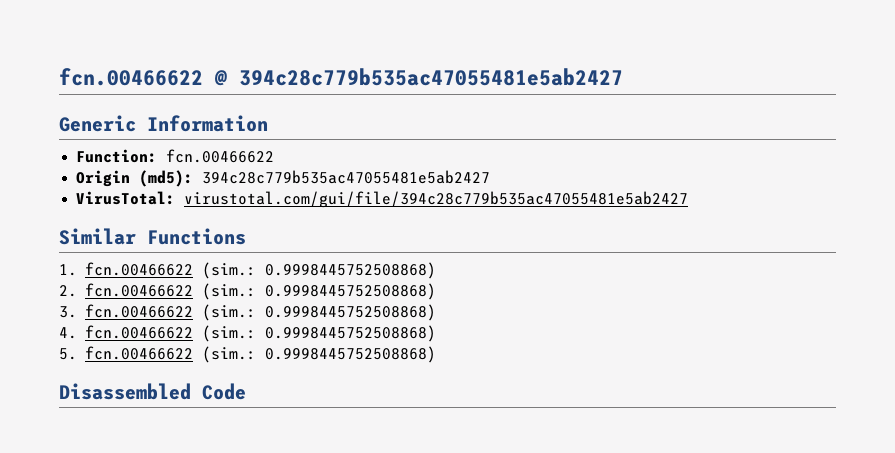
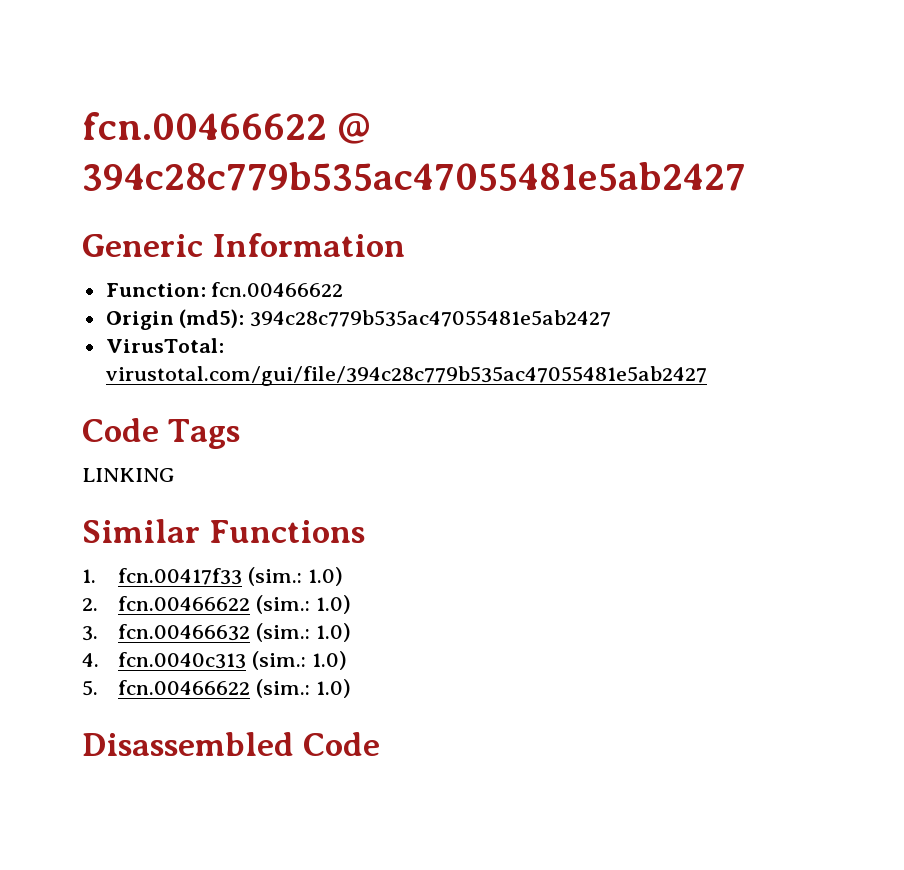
+ Code Tags
+ LINKING
- 1. fcn.00466622 (sim.: 0.9998445752508868)
+ 1. fcn.00417f33 (sim.: 1.0)
- 2. fcn.00466622 (sim.: 0.9998445752508868)
- 3. fcn.00466622 (sim.: 0.9998445752508868)
- 4. fcn.00466622 (sim.: 0.9998445752508868)
- 5. fcn.00466622 (sim.: 0.9998445752508868)
+ 2. fcn.00466622 (sim.: 1.0)
+ 3. fcn.00466632 (sim.: 1.0)
+ 4. fcn.0040c313 (sim.: 1.0)
+ 5. fcn.00466622 (sim.: 1.0)

